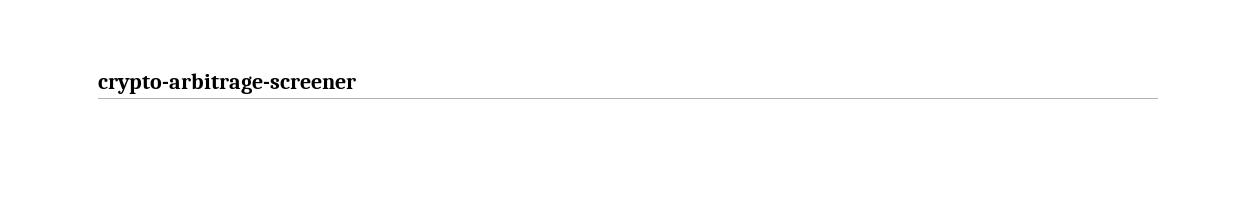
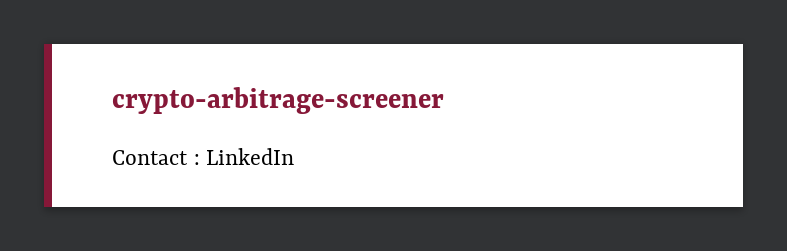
+ Contact : LinkedIn

